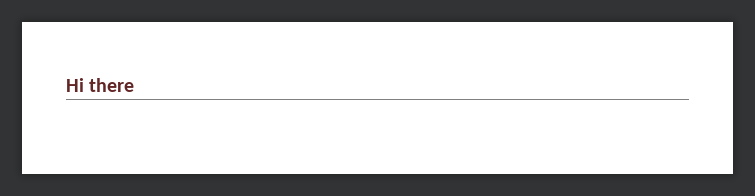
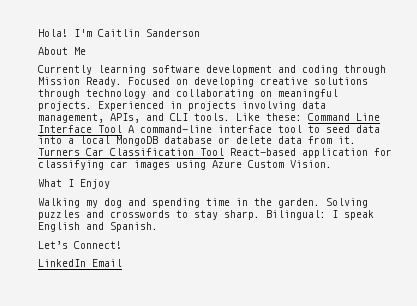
- Hi there
+ Hola! I'm Caitlin Sanderson
+ About Me
+ Currently learning software development and coding through Mission Ready. Focused on developing creative solutions through technology and collaborating on meaningful projects. Experienced in projects involving data management, APIs, and CLI tools. Like these: Command Line Interface Tool A command-line interface tool to seed data into a local MongoDB database or delete data from it. Turners Car Classification Tool React-based application for classifying car images using Azure Custom Vision.
+ What I Enjoy
+ Walking my dog and spending time in the garden. Solving puzzles and crosswords to stay sharp. Bilingual: I speak English and Spanish.
+ Let’s Connect!
+ LinkedIn Email

